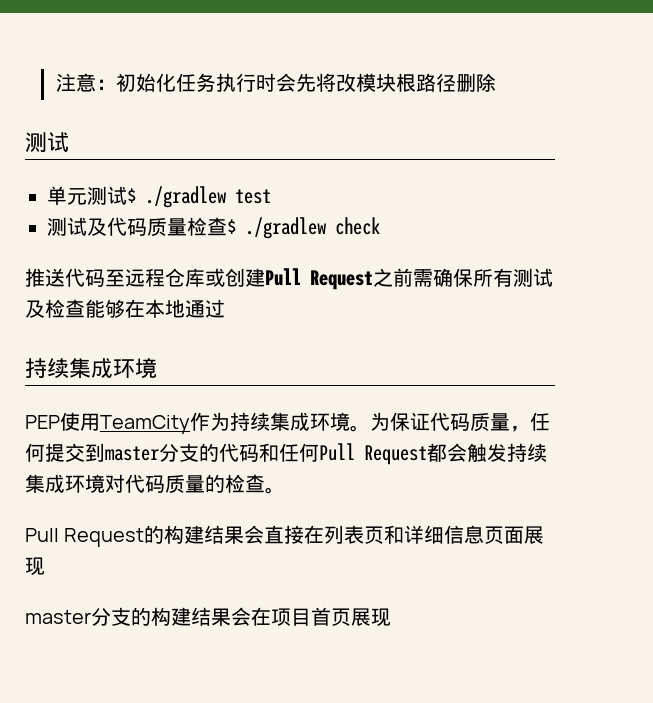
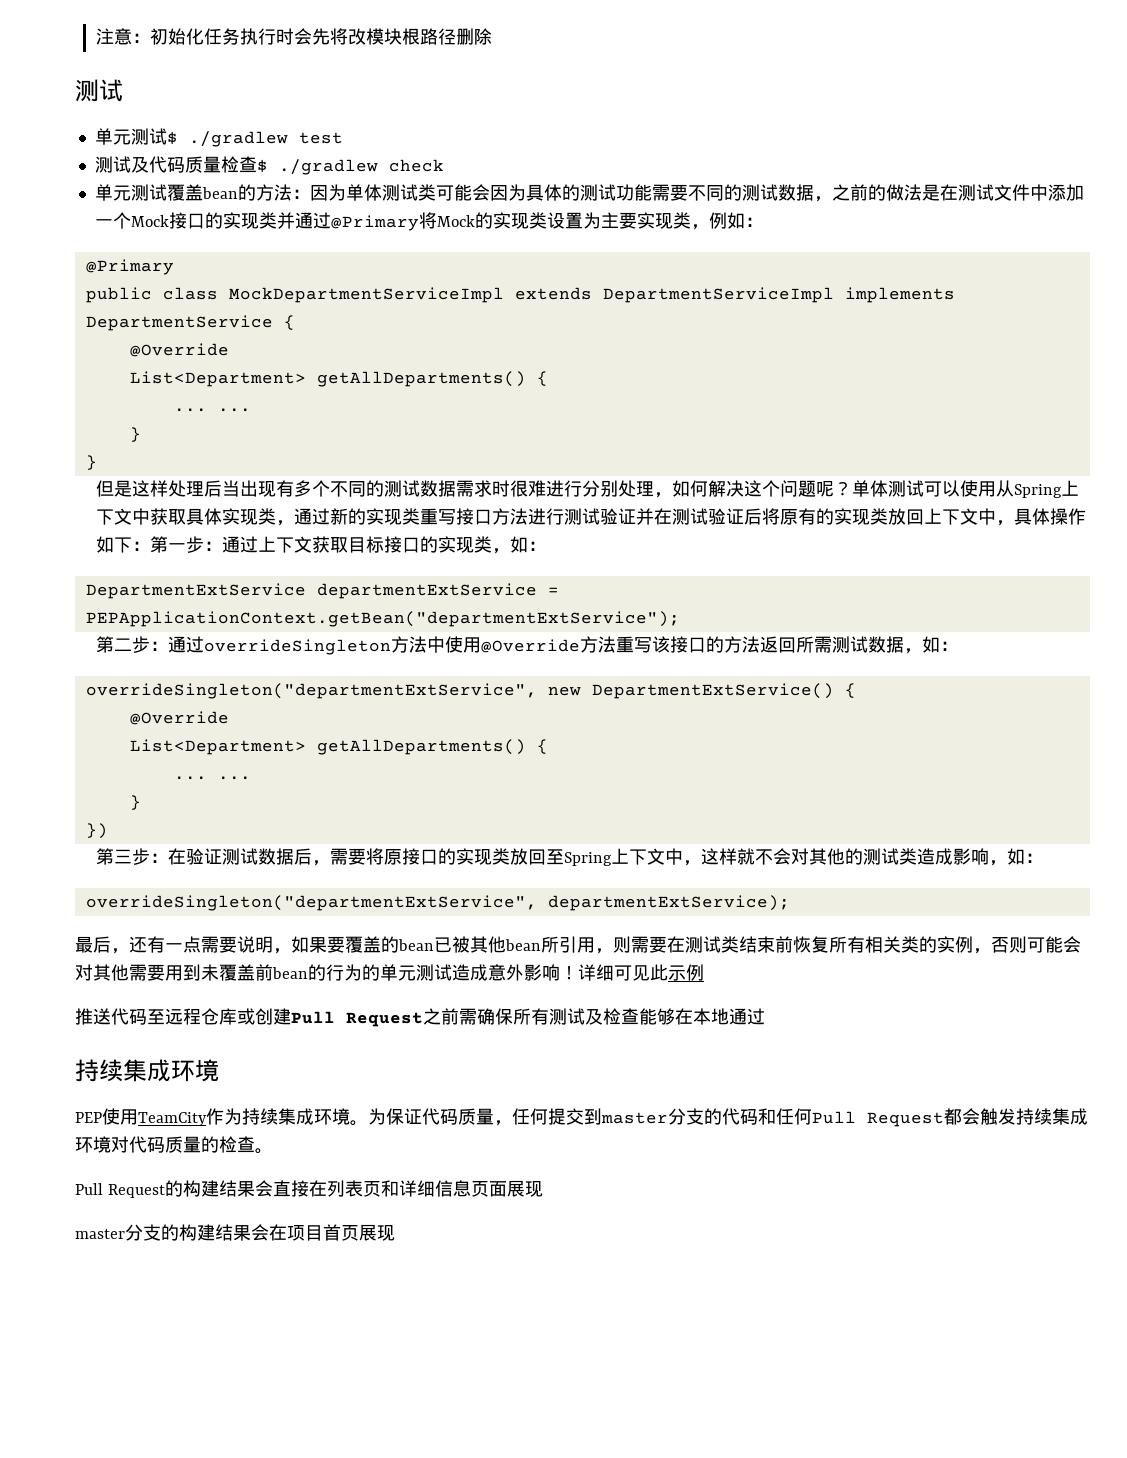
+ 单元测试覆盖bean的方法：因为单体测试类可能会因为具体的测试功能需要不同的测试数据，之前的做法是在测试文件中添加一个Mock接口的实现类并通过@Primary将Mock的实现类设置为主要实现类，例如：
+ @Primary
+ public class MockDepartmentServiceImpl extends DepartmentServiceImpl implements DepartmentService {
+ @Override
+ List<Department> getAllDepartments() {
+ ... ...
+ }
+ }
+ 但是这样处理后当出现有多个不同的测试数据需求时很难进行分别处理，如何解决这个问题呢？单体测试可以使用从Spring上下文中获取具体实现类，通过新的实现类重写接口方法进行测试验证并在测试验证后将原有的实现类放回上下文中，具体操作如下：第一步：通过上下文获取目标接口的实现类，如：
+ DepartmentExtService departmentExtService = PEPApplicationContext.getBean("departmentExtService");
+ 第二步：通过overrideSingleton方法中使用@Override方法重写该接口的方法返回所需测试数据，如：
+ overrideSingleton("departmentExtService", new DepartmentExtService() {
+ @Override
+ List<Department> getAllDepartments() {
+ ... ...
+ }
+ })
+ 第三步：在验证测试数据后，需要将原接口的实现类放回至Spring上下文中，这样就不会对其他的测试类造成影响，如：
+ overrideSingleton("departmentExtService", departmentExtService);
+ 最后，还有一点需要说明，如果要覆盖的bean已被其他bean所引用，则需要在测试类结束前恢复所有相关类的实例，否则可能会对其他需要用到未覆盖前bean的行为的单元测试造成意外影响！详细可见此示例

